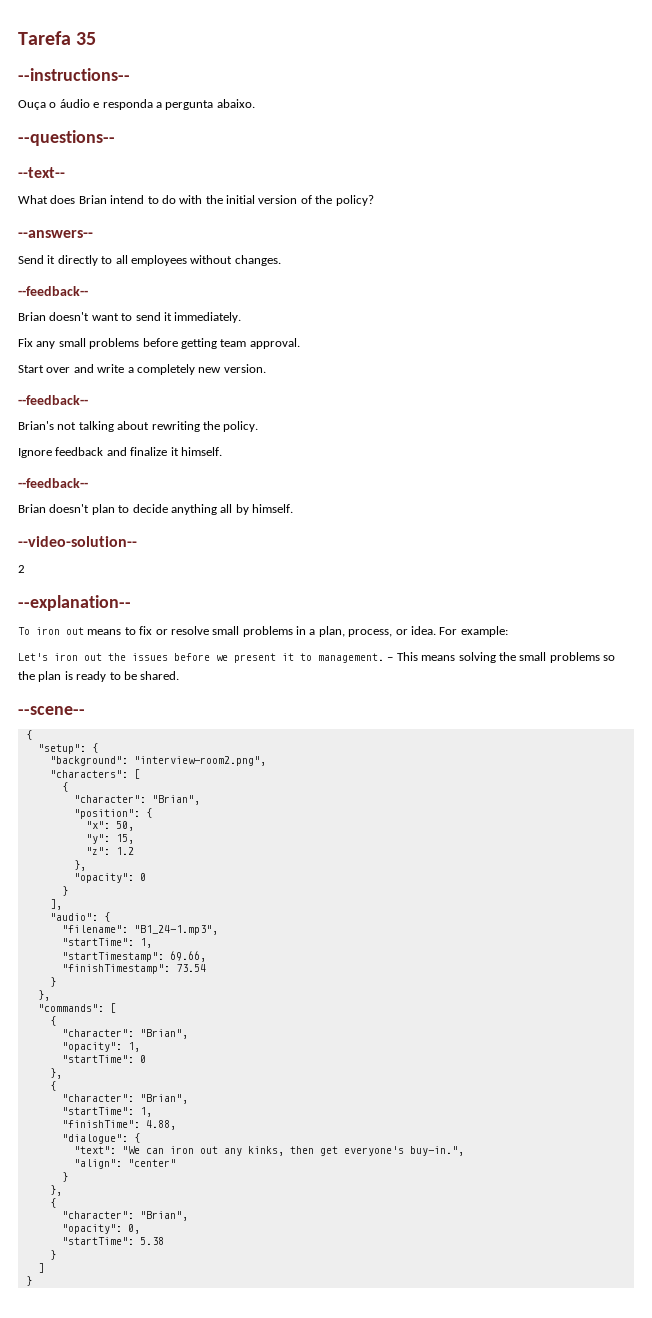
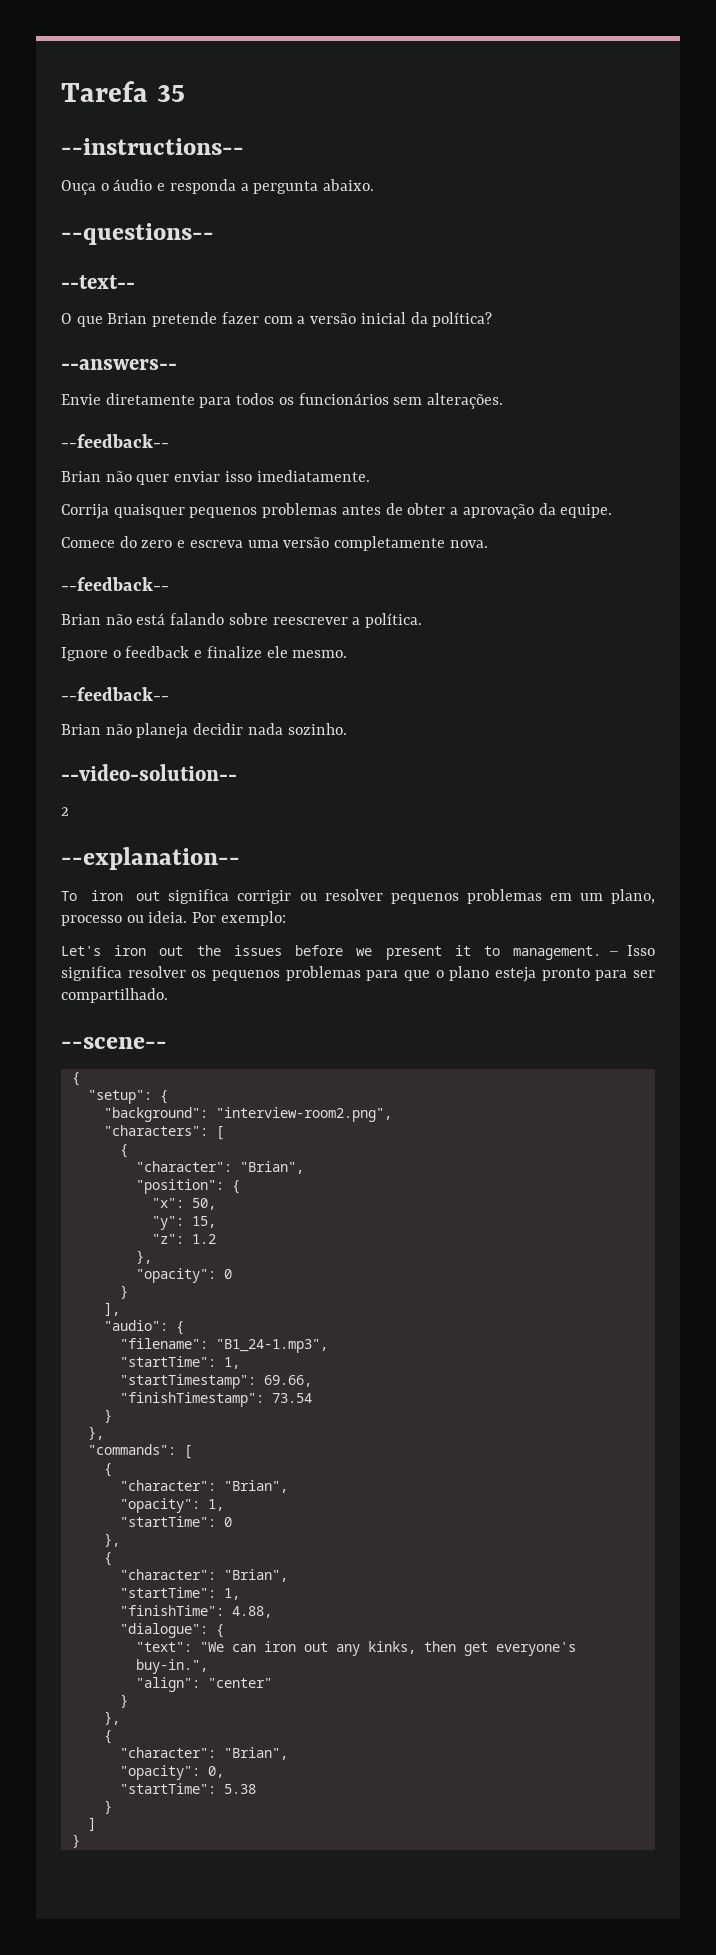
- What does Brian intend to do with the initial version of the policy?
+ O que Brian pretende fazer com a versão inicial da política?
  --answers--
- Send it directly to all employees without changes.
+ Envie diretamente para todos os funcionários sem alterações.
  --feedback--
- Brian doesn't want to send it immediately.
- Fix any small problems before getting team approval.
- Start over and write a completely new version.
+ Brian não quer enviar isso imediatamente.
+ Corrija quaisquer pequenos problemas antes de obter a aprovação da equipe.
+ Comece do zero e escreva uma versão completamente nova.
  --feedback--
- Brian's not talking about rewriting the policy.
- Ignore feedback and finalize it himself.
+ Brian não está falando sobre reescrever a política.
+ Ignore o feedback e finalize ele mesmo.
  --feedback--
- Brian doesn't plan to decide anything all by himself.
+ Brian não planeja decidir nada sozinho.
- To iron out means to fix or resolve small problems in a plan, process, or idea. For example:
+ To iron out significa corrigir ou resolver pequenos problemas em um plano, processo ou ideia. Por exemplo:
- – This means solving the small problems so the plan is ready to be shared.
+ – Isso significa resolver os pequenos problemas para que o plano esteja pronto para ser compartilhado.

